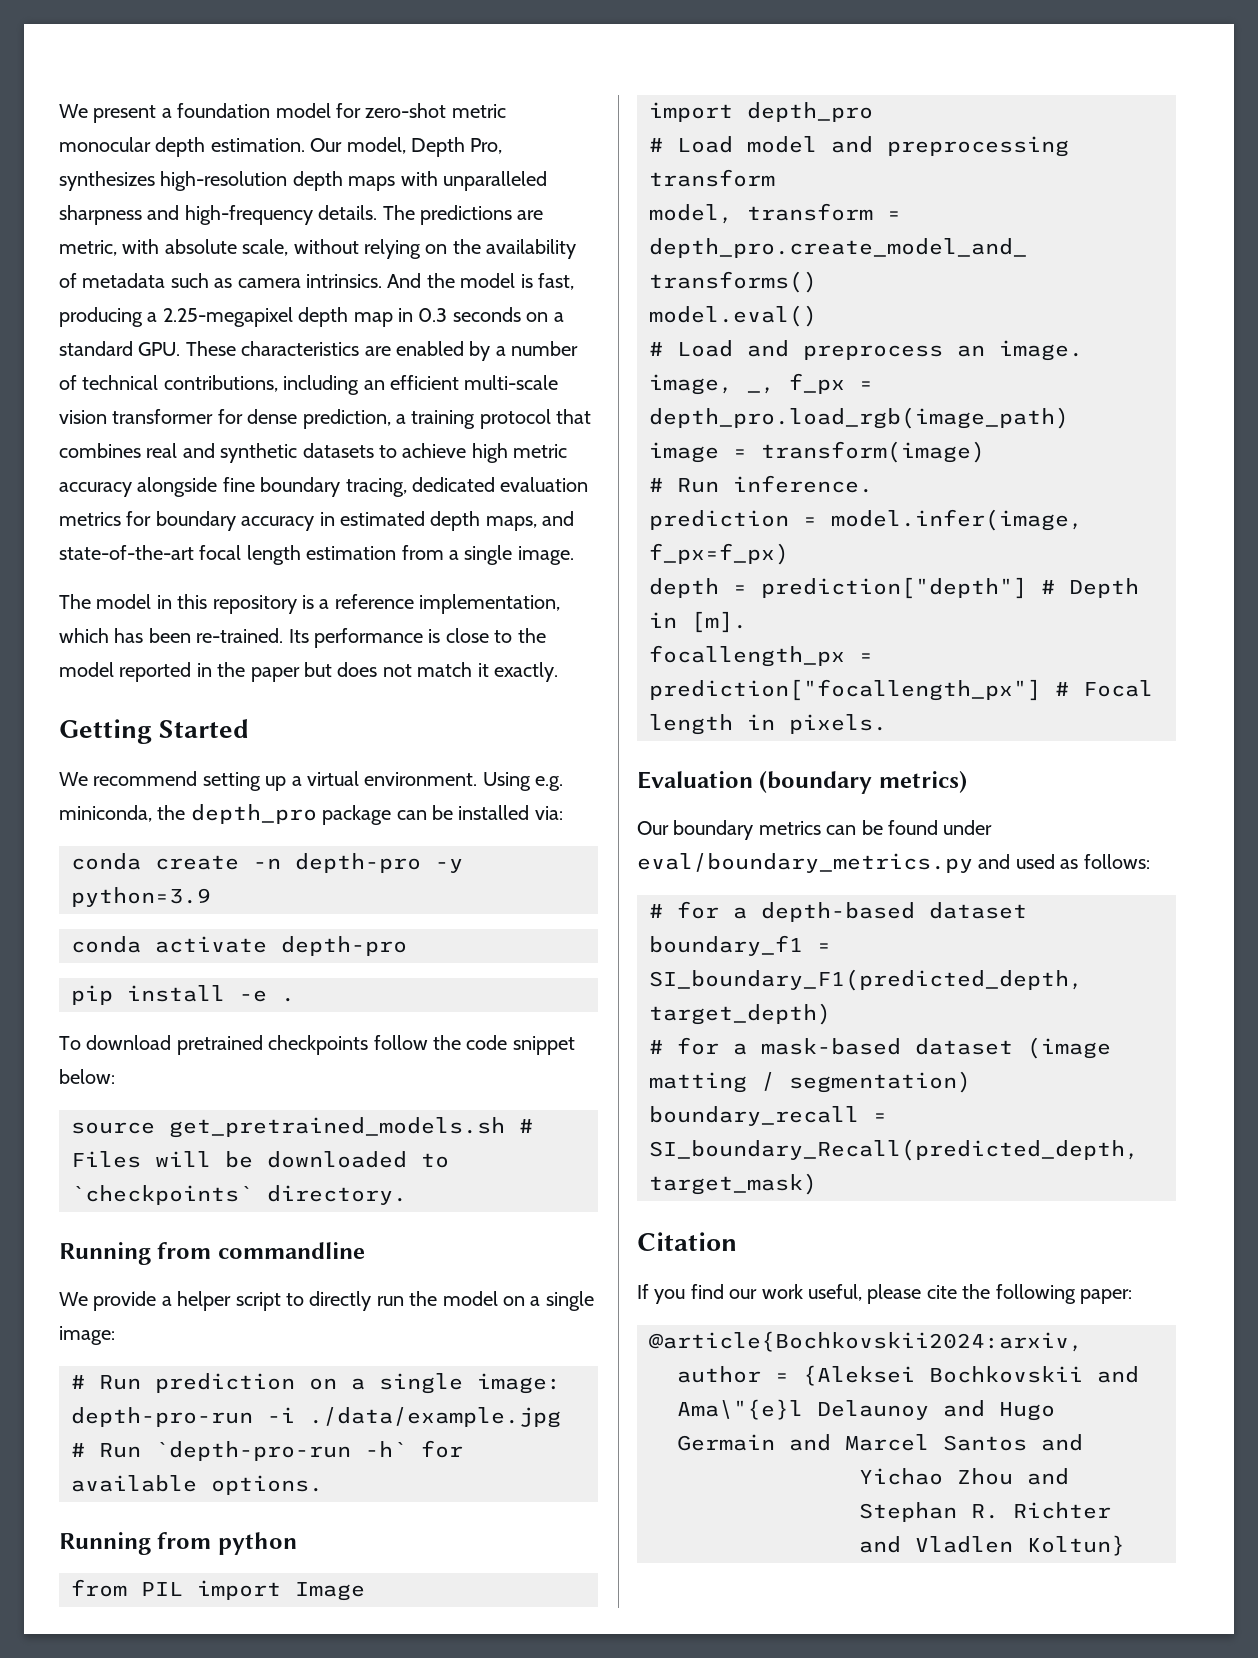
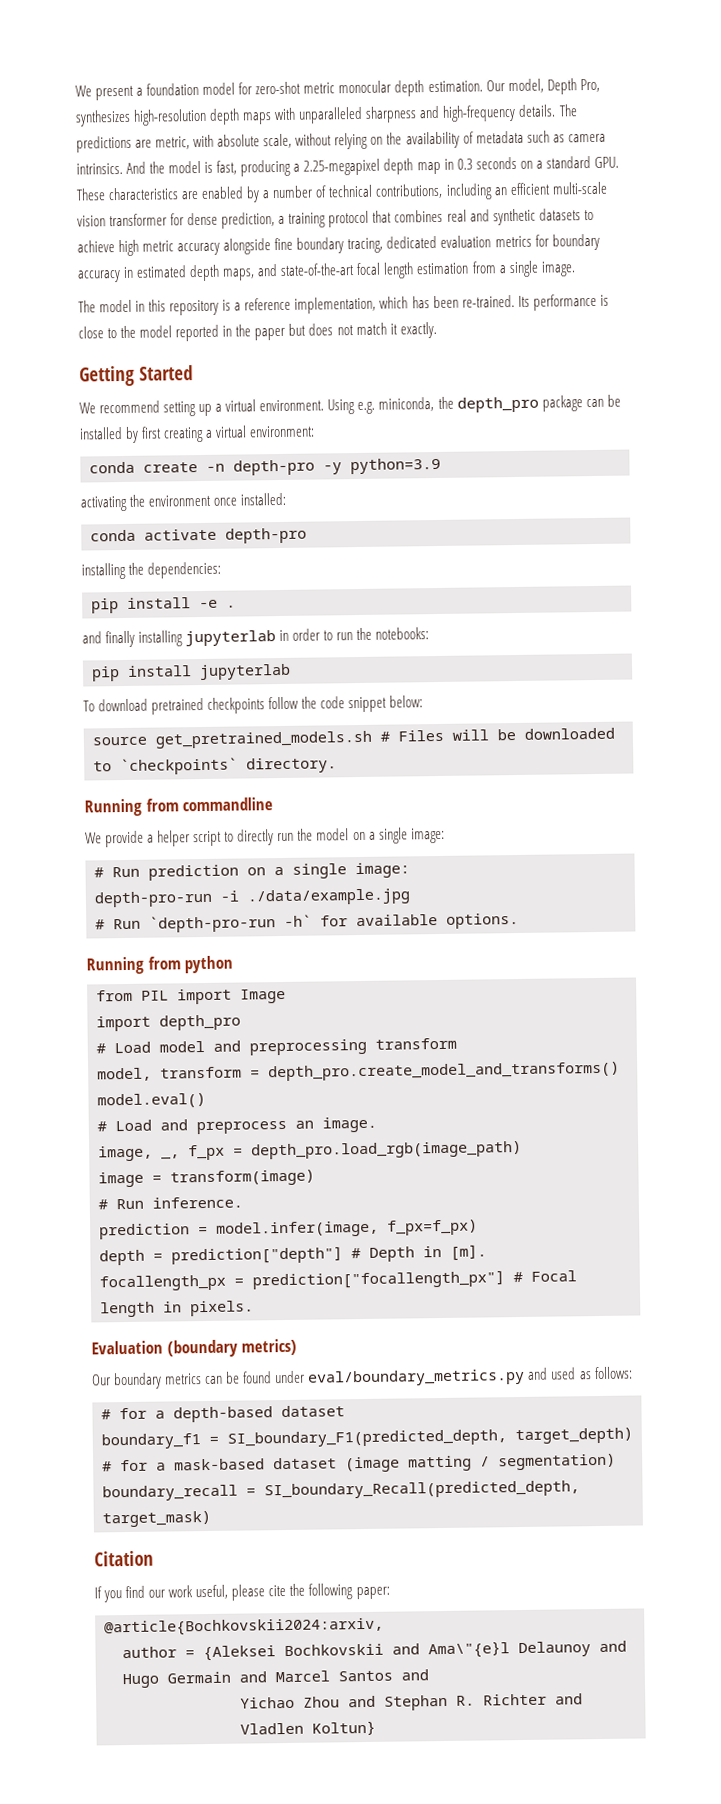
- Using e.g. miniconda, the depth_pro package can be installed via:
+ Using e.g. miniconda, the depth_pro package can be installed by first creating a virtual environment:
+ activating the environment once installed:
+ installing the dependencies:
+ and finally installing jupyterlab in order to run the notebooks:
+ pip install jupyterlab

